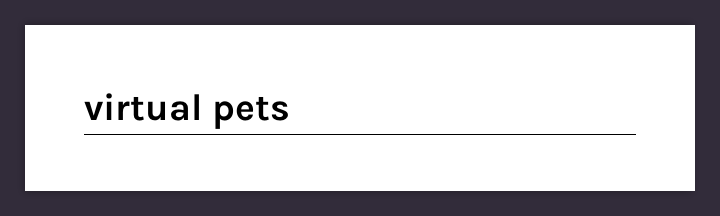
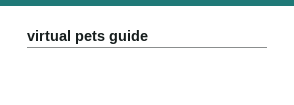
- virtual pets
+ virtual pets guide

